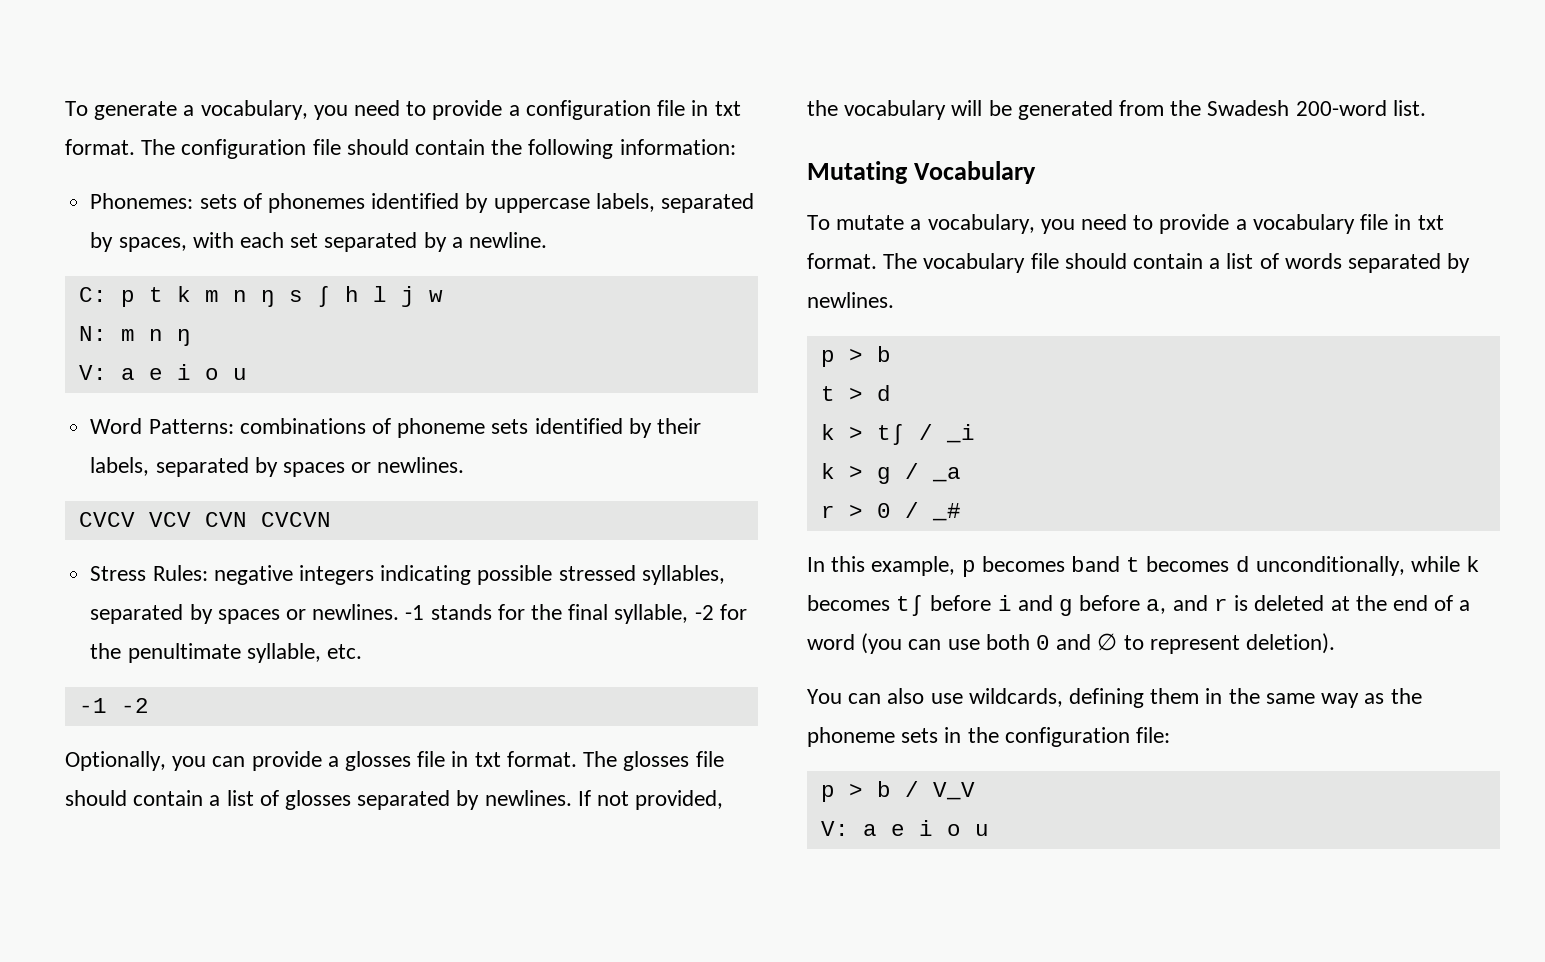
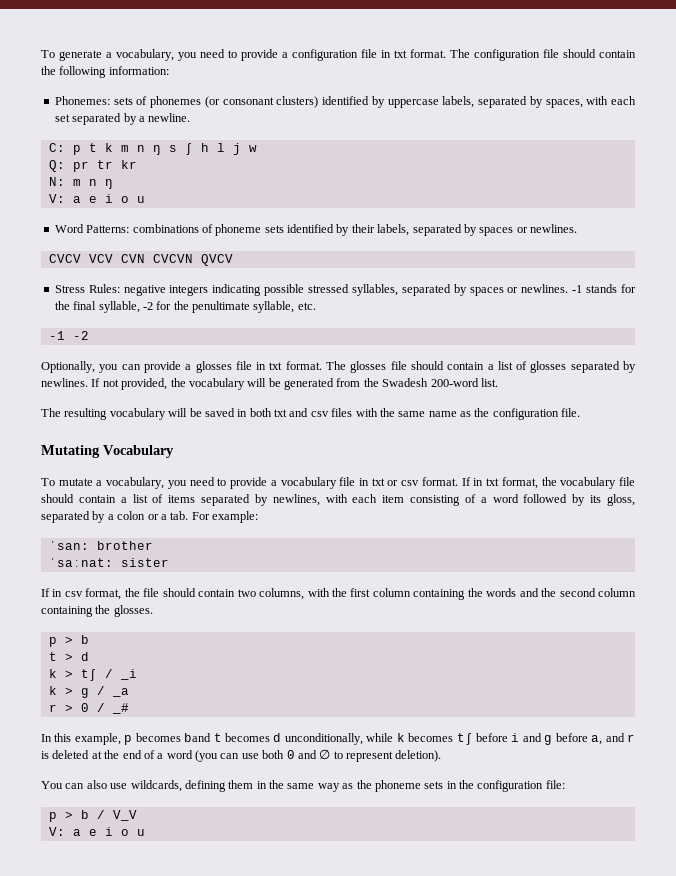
- Phonemes: sets of phonemes identified by uppercase labels, separated by spaces, with each set separated by a newline.
+ Phonemes: sets of phonemes (or consonant clusters) identified by uppercase labels, separated by spaces, with each set separated by a newline.
+ Q: pr tr kr
- CVCV VCV CVN CVCVN
+ CVCV VCV CVN CVCVN QVCV
+ The resulting vocabulary will be saved in both txt and csv files with the same name as the configuration file.
- To mutate a vocabulary, you need to provide a vocabulary file in txt format. The vocabulary file should contain a list of words separated by newlines.
+ To mutate a vocabulary, you need to provide a vocabulary file in txt or csv format. If in txt format, the vocabulary file should contain a list of items separated by newlines, with each item consisting of a word followed by its gloss, separated by a colon or a tab. For example:
+ ˈsan: brother
+ ˈsaːnat: sister
+ If in csv format, the file should contain two columns, with the first column containing the words and the second column containing the glosses.

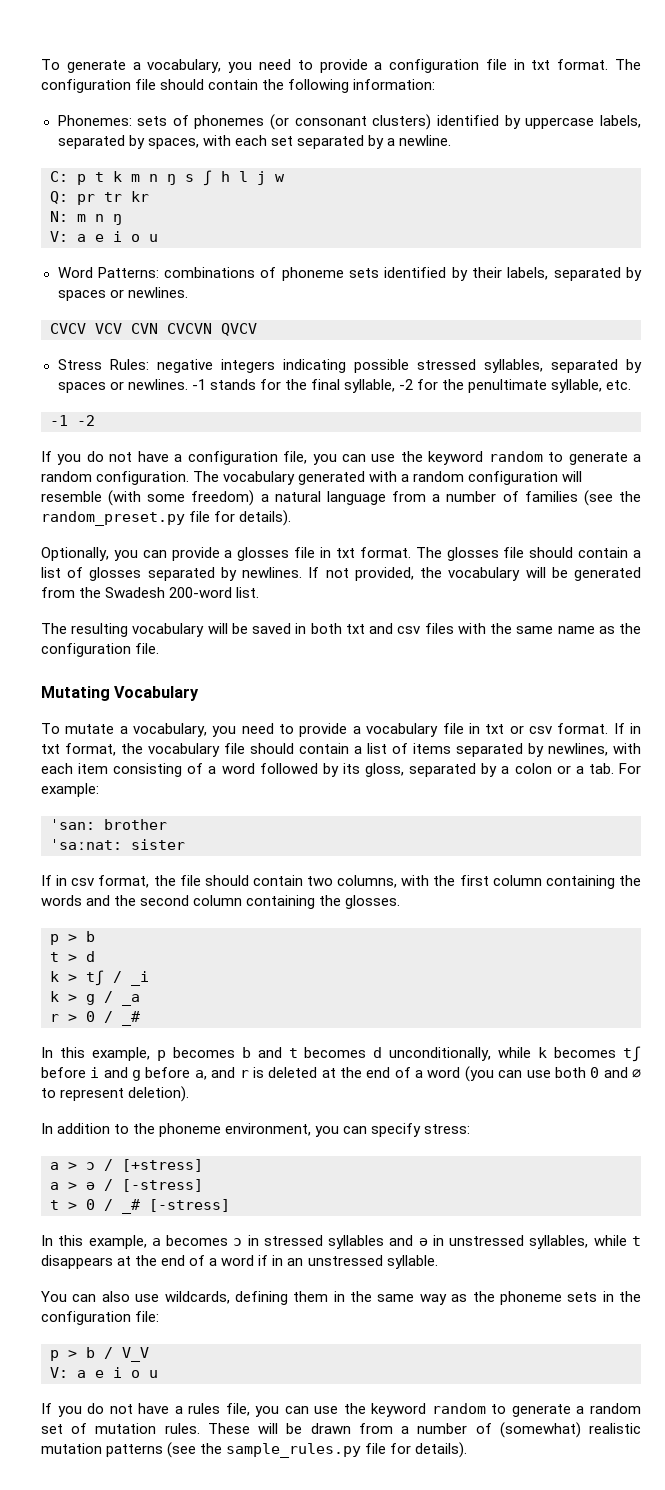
+ If you do not have a configuration file, you can use the keyword random to generate a random configuration. The vocabulary generated with a random configuration will resemble (with some freedom) a natural language from a number of families (see the random_preset.py file for details).
- In this example, p becomes band t becomes d unconditionally, while k becomes tʃ before i and g before a, and r is deleted at the end of a word (you can use both 0 and ∅ to represent deletion).
+ In this example, p becomes b and t becomes d unconditionally, while k becomes tʃ before i and g before a, and r is deleted at the end of a word (you can use both 0 and ∅ to represent deletion).
+ In addition to the phoneme environment, you can specify stress:
+ a > ɔ / [+stress]
+ a > ə / [-stress]
+ t > 0 / _# [-stress]
+ In this example, a becomes ɔ in stressed syllables and ə in unstressed syllables, while t disappears at the end of a word if in an unstressed syllable.
+ If you do not have a rules file, you can use the keyword random to generate a random set of mutation rules. These will be drawn from a number of (somewhat) realistic mutation patterns (see the sample_rules.py file for details).

